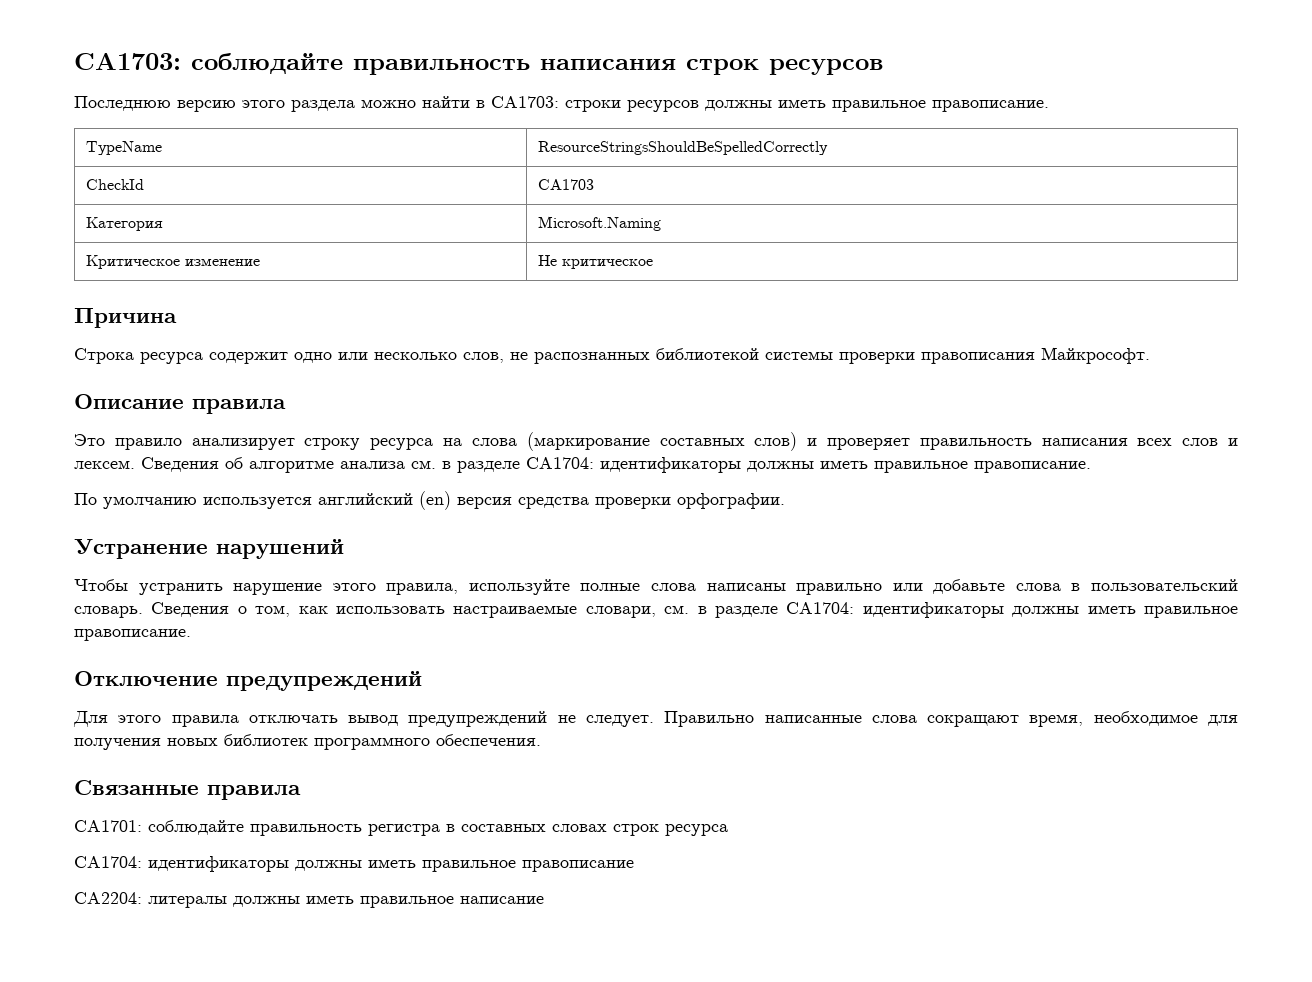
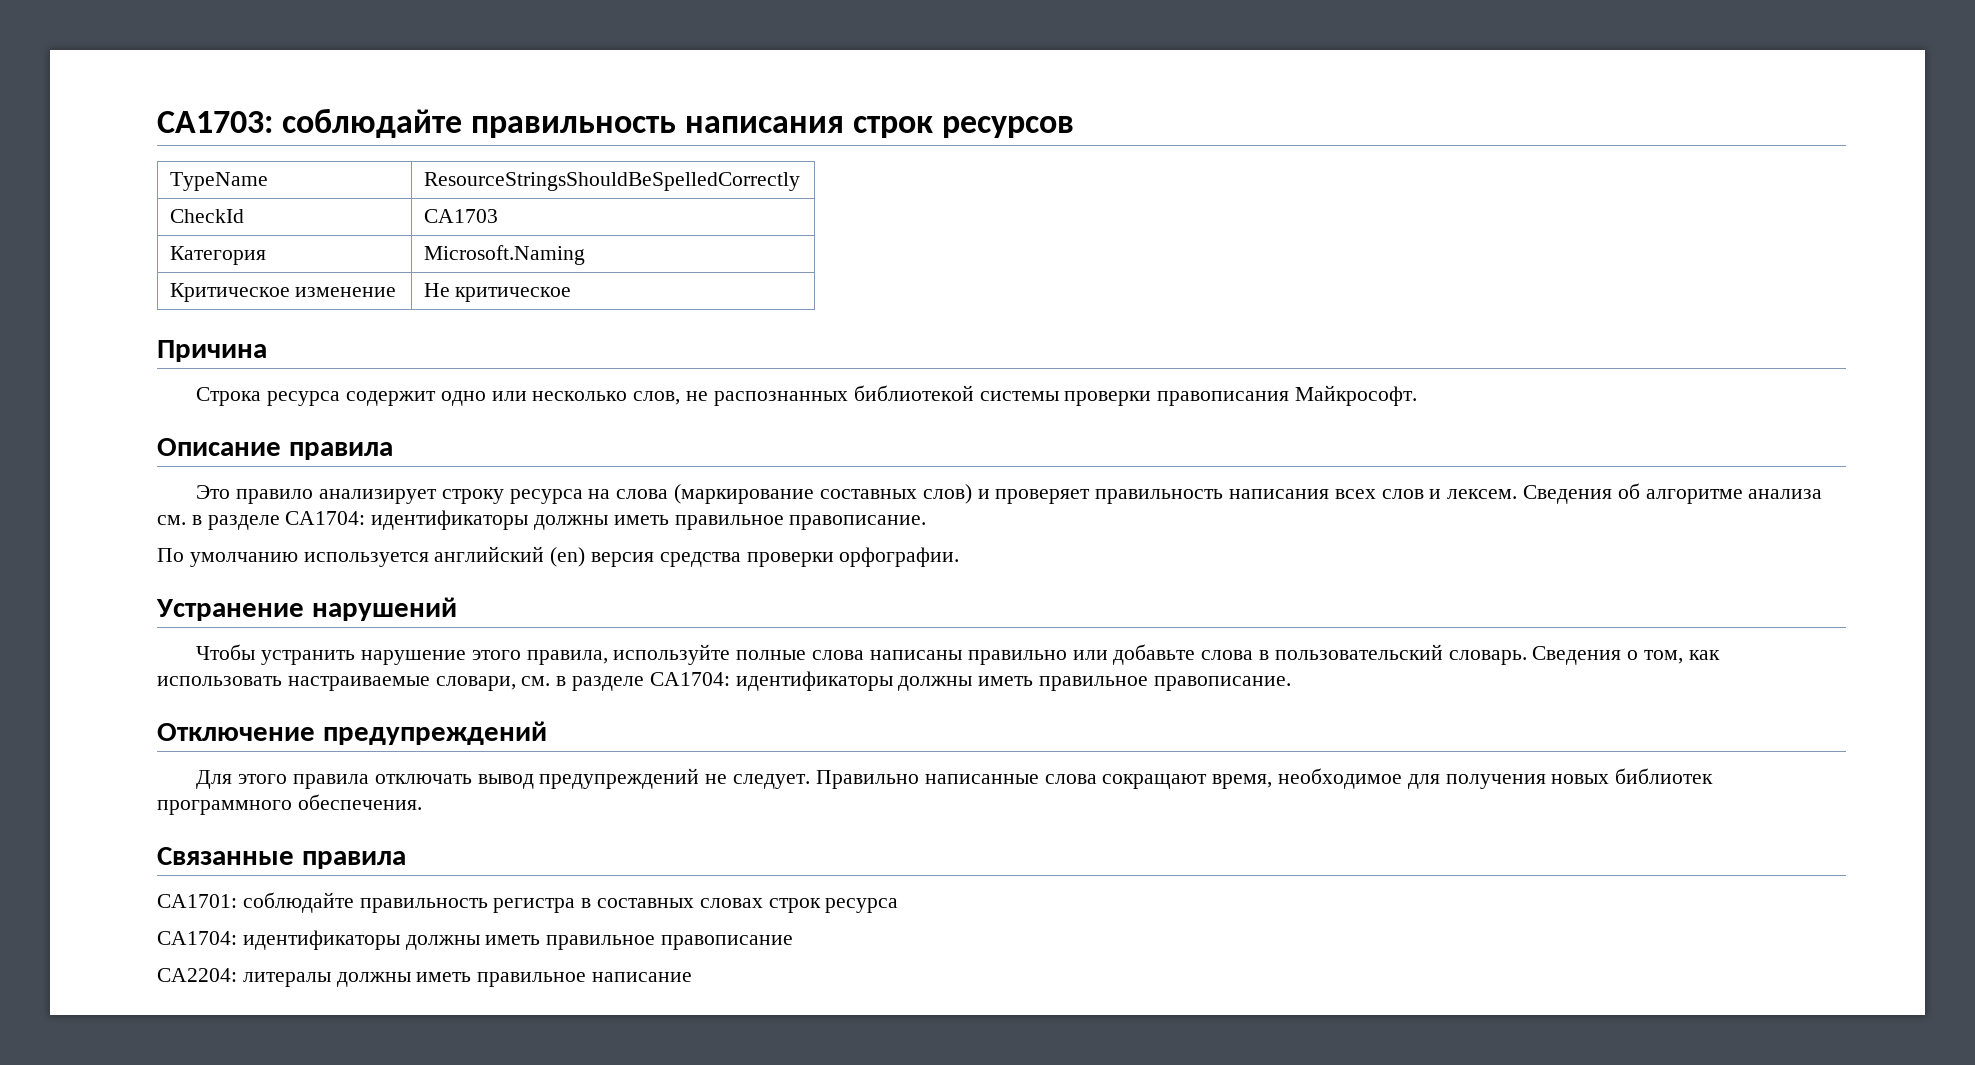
- Последнюю версию этого раздела можно найти в CA1703: строки ресурсов должны иметь правильное правописание.

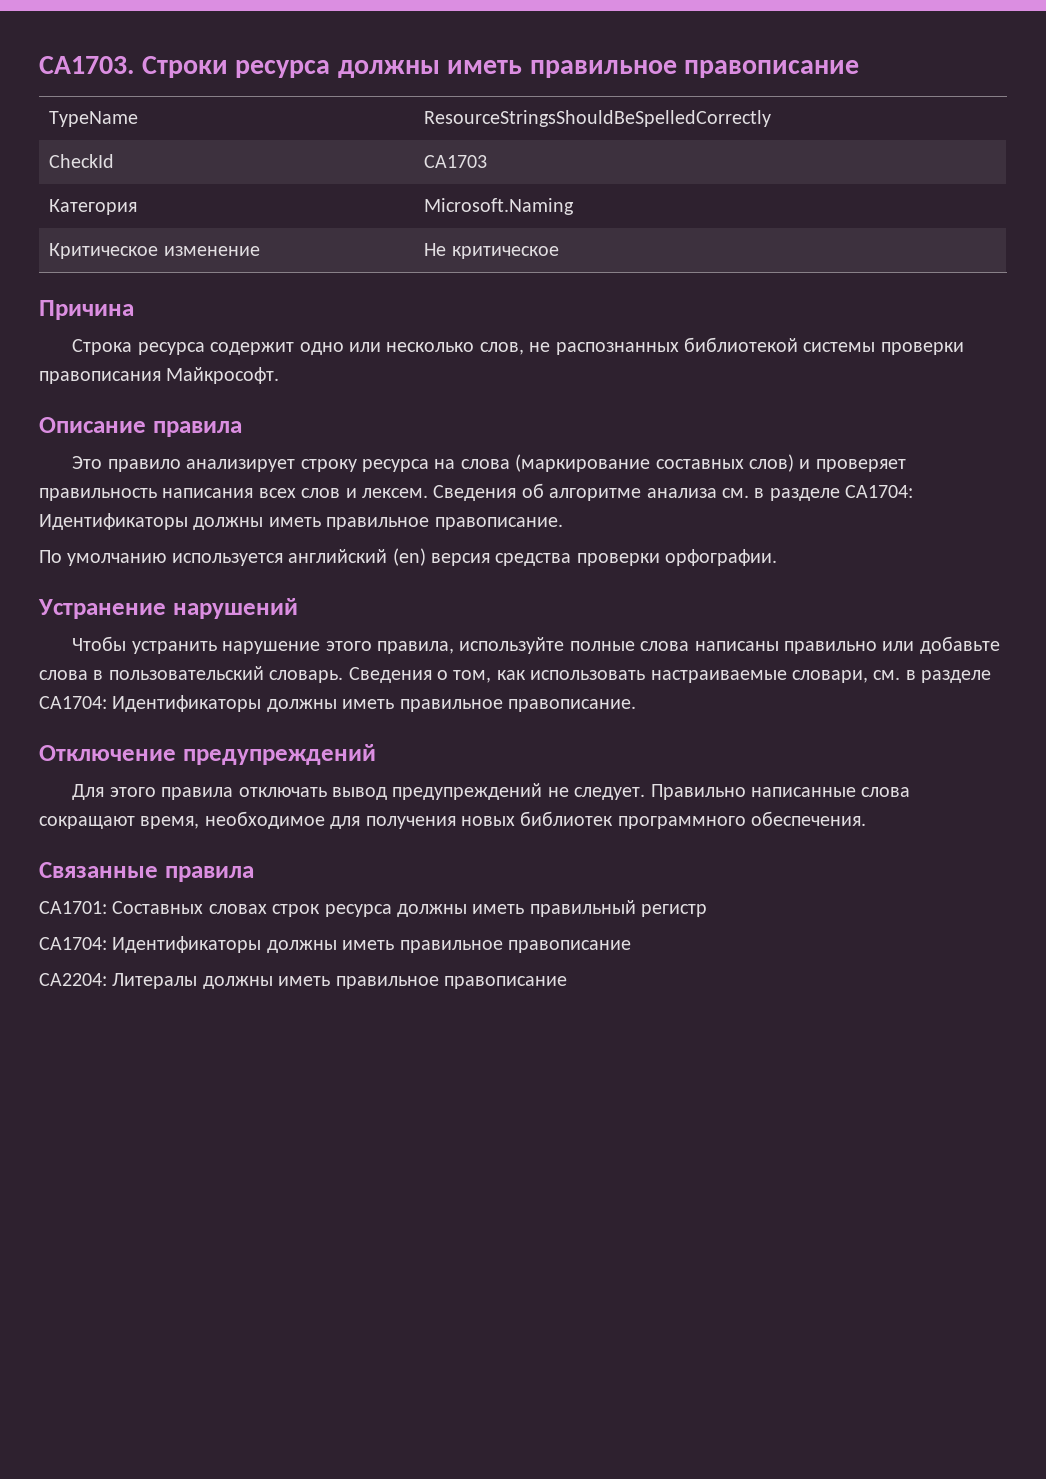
- CA1703: соблюдайте правильность написания строк ресурсов
+ CA1703. Строки ресурса должны иметь правильное правописание
- Сведения об алгоритме анализа см. в разделе CA1704: идентификаторы должны иметь правильное правописание.
+ Сведения об алгоритме анализа см. в разделе CA1704: Идентификаторы должны иметь правильное правописание.
- Сведения о том, как использовать настраиваемые словари, см. в разделе CA1704: идентификаторы должны иметь правильное правописание.
+ Сведения о том, как использовать настраиваемые словари, см. в разделе CA1704: Идентификаторы должны иметь правильное правописание.
- CA1701: соблюдайте правильность регистра в составных словах строк ресурса
- CA1704: идентификаторы должны иметь правильное правописание
+ CA1701: Составных словах строк ресурса должны иметь правильный регистр
+ CA1704: Идентификаторы должны иметь правильное правописание
- CA2204: литералы должны иметь правильное написание
+ CA2204: Литералы должны иметь правильное правописание

